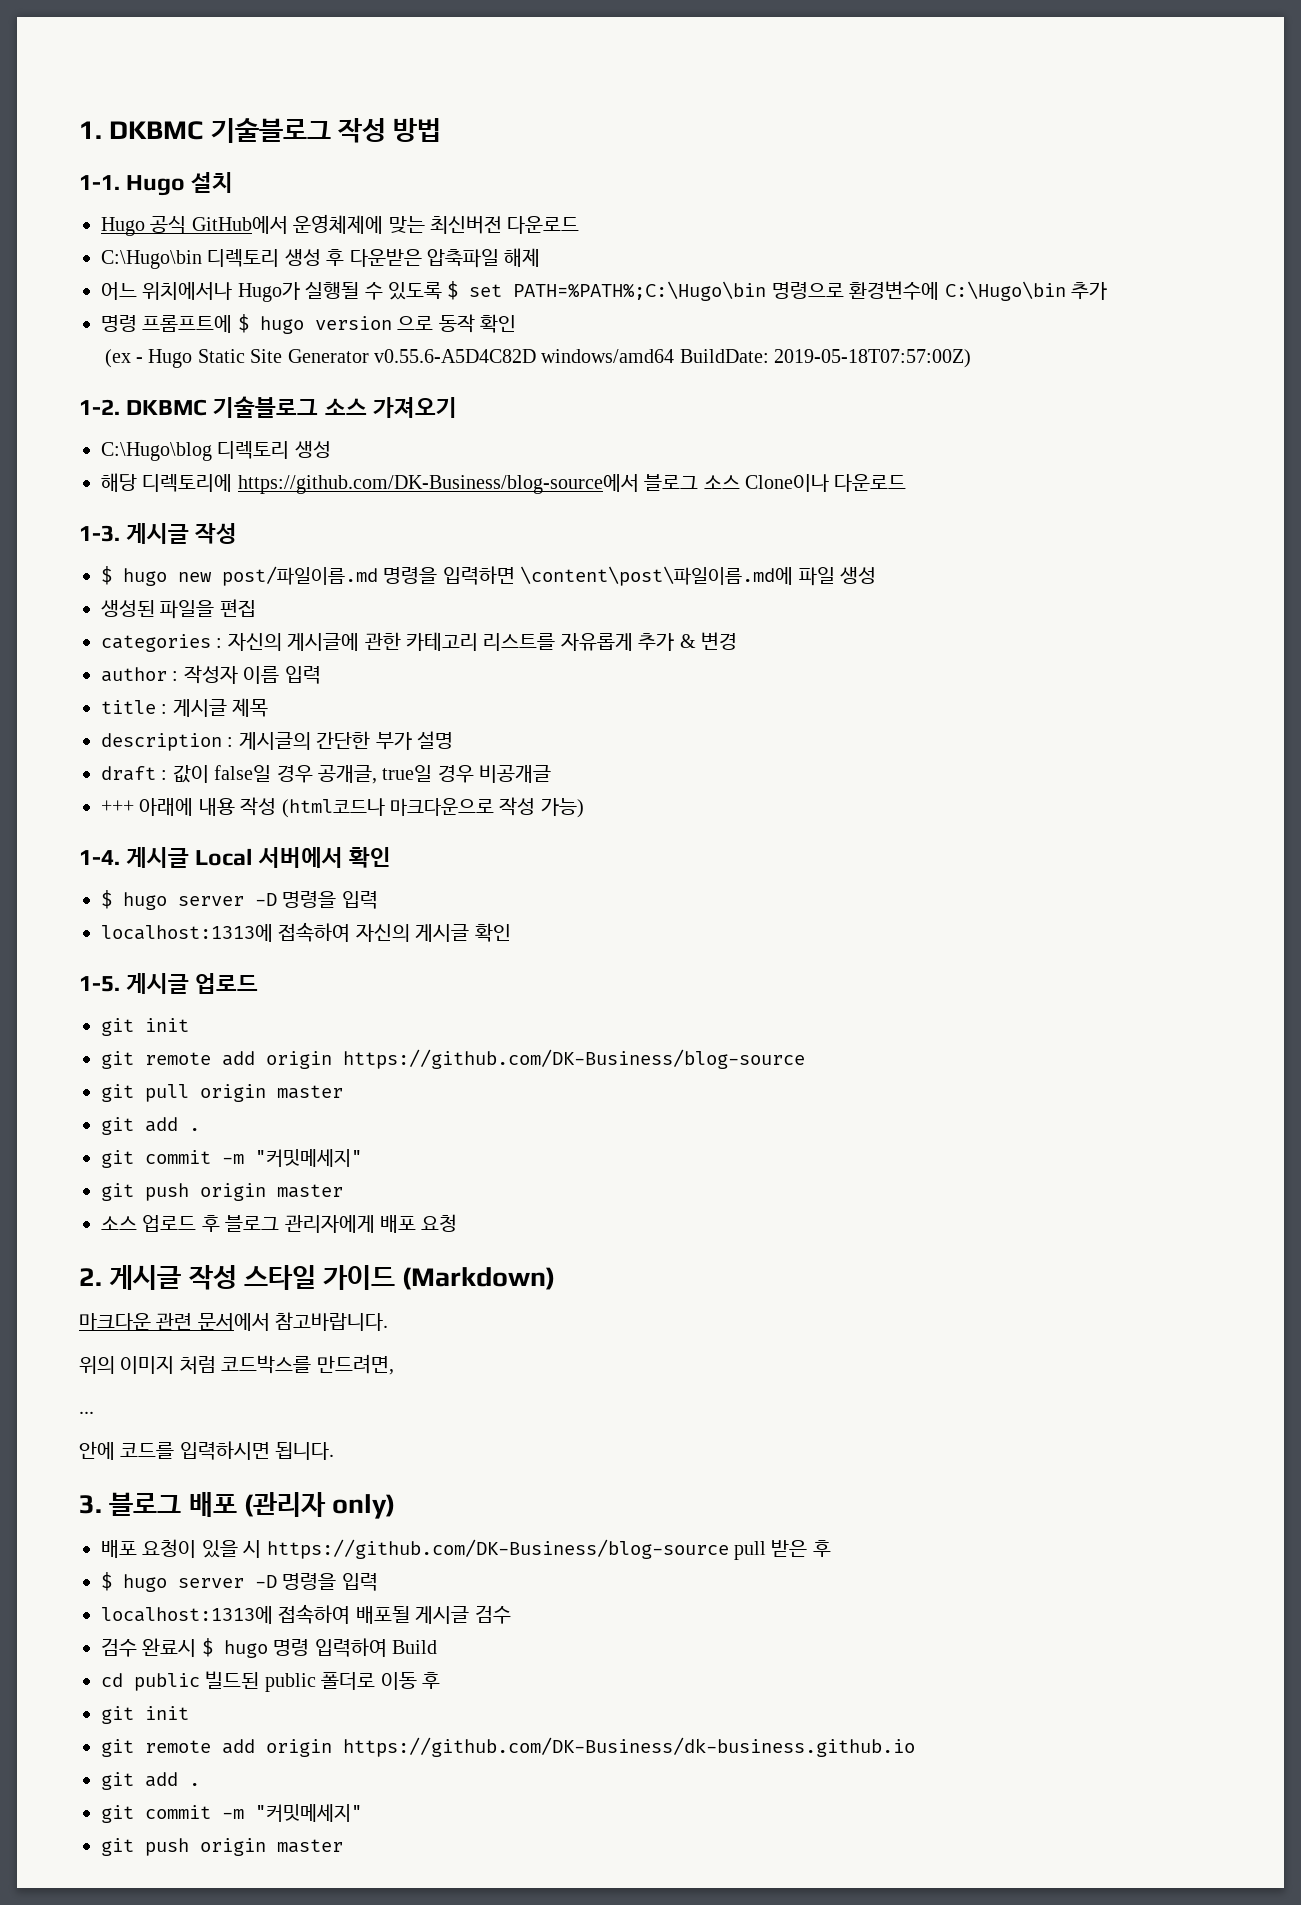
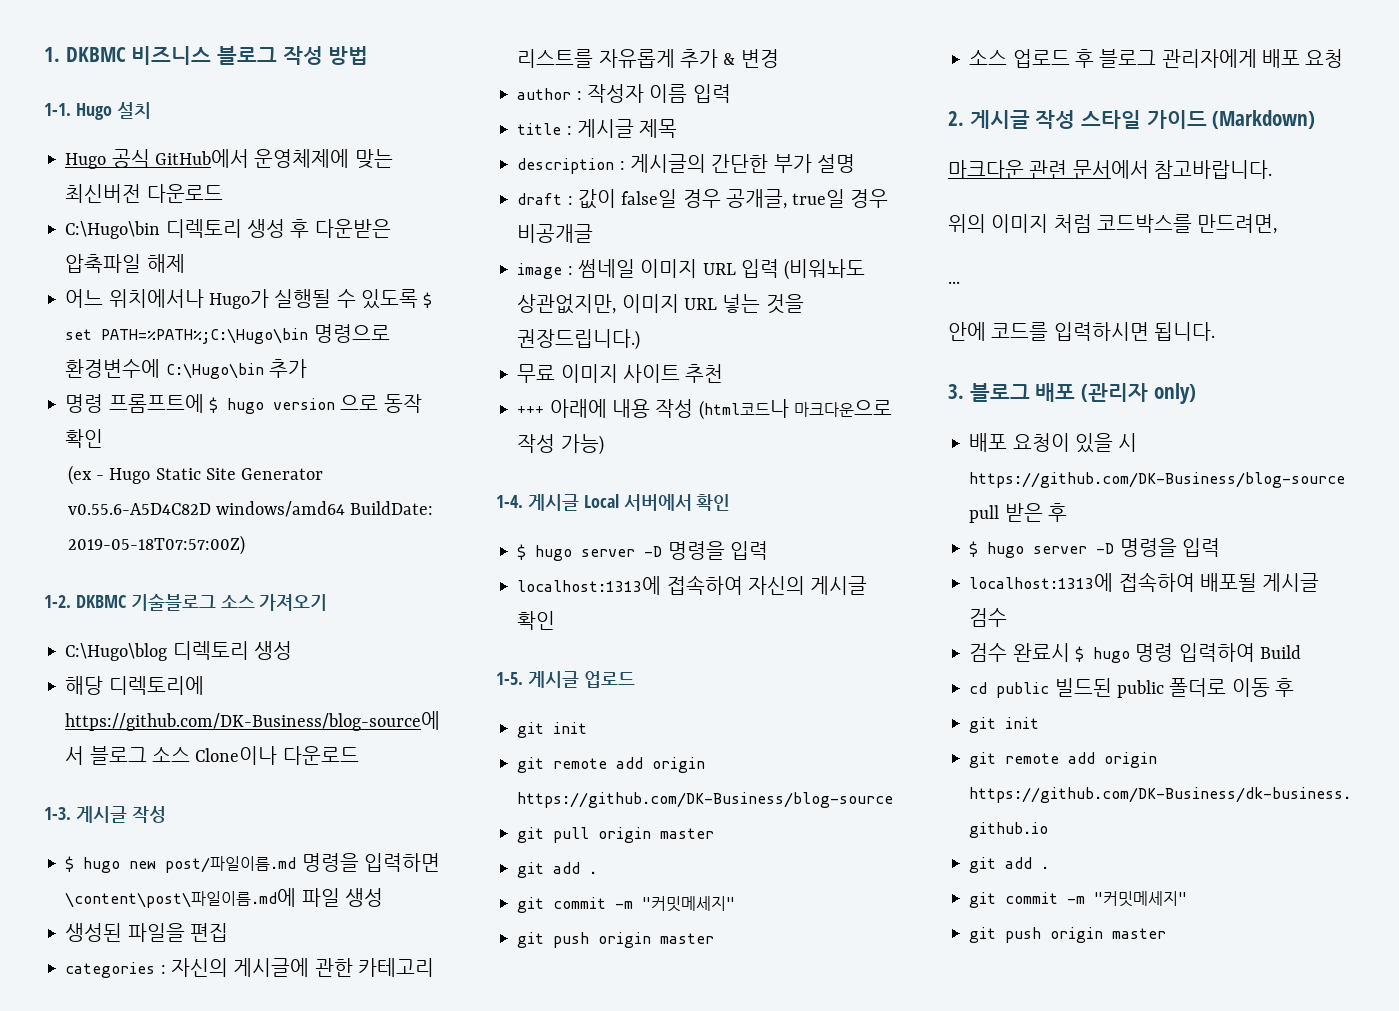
- 1. DKBMC 기술블로그 작성 방법
+ 1. DKBMC 비즈니스 블로그 작성 방법
+ image : 썸네일 이미지 URL 입력 (비워놔도 상관없지만, 이미지 URL 넣는 것을 권장드립니다.)
+ 무료 이미지 사이트 추천

